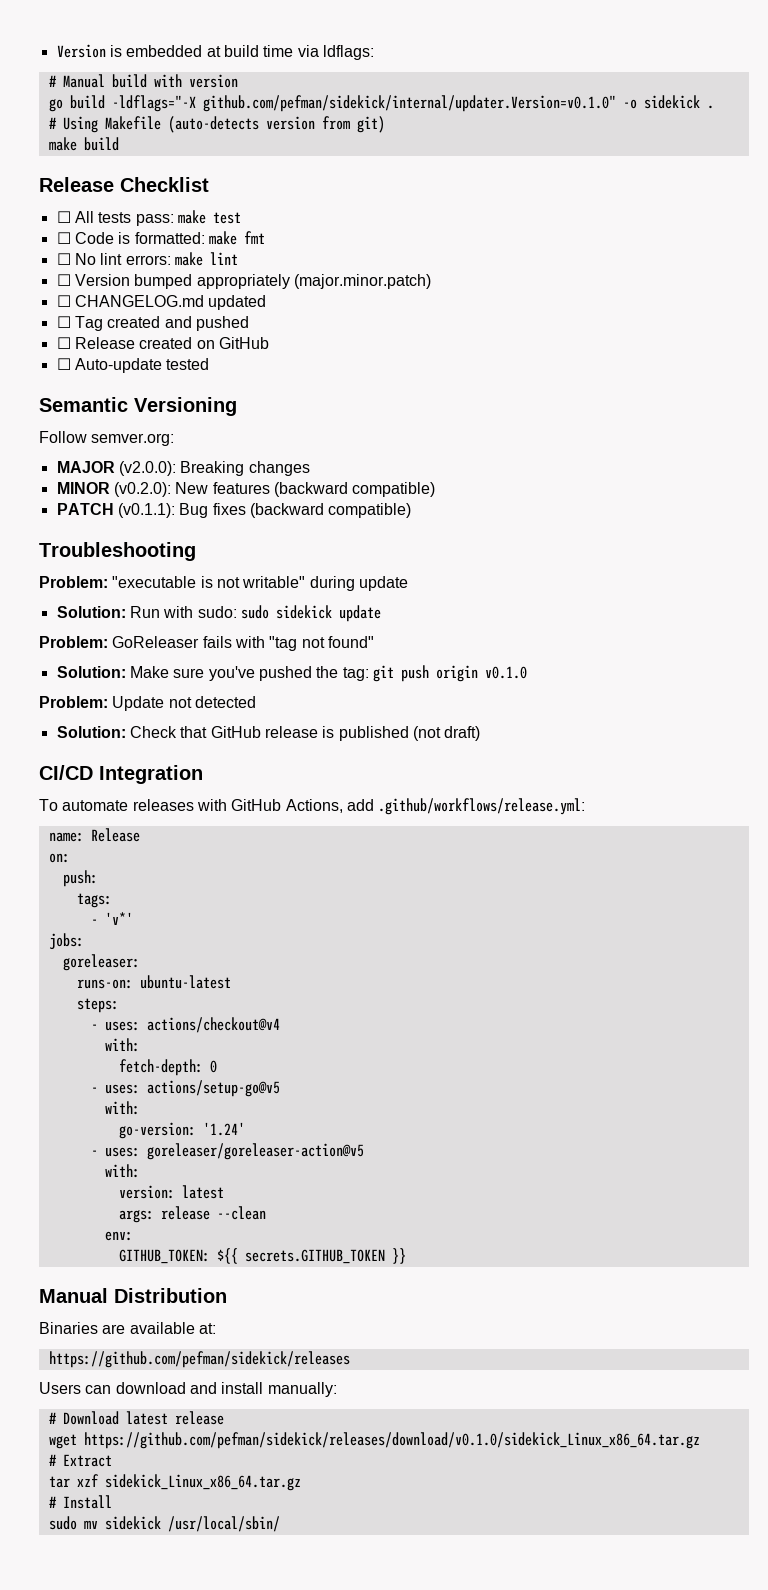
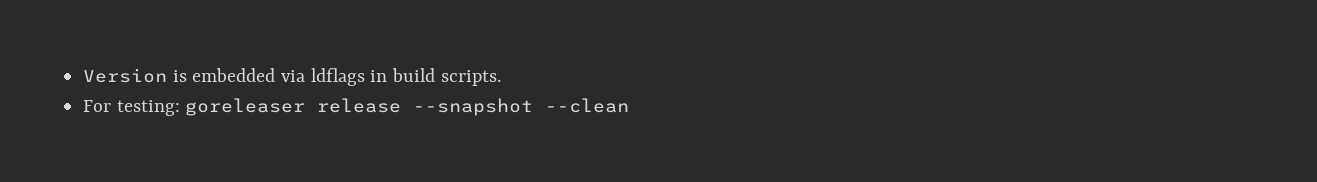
- Version is embedded at build time via ldflags:
- # Manual build with version
- go build -ldflags="-X github.com/pefman/sidekick/internal/updater.Version=v0.1.0" -o sidekick .
- # Using Makefile (auto-detects version from git)
- make build
- Release Checklist
- ☐ All tests pass: make test
- ☐ Code is formatted: make fmt
- ☐ No lint errors: make lint
- ☐ Version bumped appropriately (major.minor.patch)
- ☐ CHANGELOG.md updated
- ☐ Tag created and pushed
- ☐ Release created on GitHub
- ☐ Auto-update tested
- Semantic Versioning
- Follow semver.org:
- MAJOR (v2.0.0): Breaking changes
- MINOR (v0.2.0): New features (backward compatible)
- PATCH (v0.1.1): Bug fixes (backward compatible)
- Troubleshooting
- Problem: "executable is not writable" during update
- Solution: Run with sudo: sudo sidekick update
- Problem: GoReleaser fails with "tag not found"
- Solution: Make sure you've pushed the tag: git push origin v0.1.0
- Problem: Update not detected
- Solution: Check that GitHub release is published (not draft)
- CI/CD Integration
- To automate releases with GitHub Actions, add .github/workflows/release.yml:
- name: Release
- on:
- push:
- tags:
- - 'v*'
- jobs:
- goreleaser:
- runs-on: ubuntu-latest
- steps:
- - uses: actions/checkout@v4
- with:
- fetch-depth: 0
- - uses: actions/setup-go@v5
- with:
- go-version: '1.24'
- - uses: goreleaser/goreleaser-action@v5
- with:
- version: latest
- args: release --clean
- env:
- GITHUB_TOKEN: ${{ secrets.GITHUB_TOKEN }}
- Manual Distribution
- Binaries are available at:
- https://github.com/pefman/sidekick/releases
- Users can download and install manually:
- # Download latest release
- wget https://github.com/pefman/sidekick/releases/download/v0.1.0/sidekick_Linux_x86_64.tar.gz
- # Extract
- tar xzf sidekick_Linux_x86_64.tar.gz
- # Install
- sudo mv sidekick /usr/local/sbin/
+ Version is embedded via ldflags in build scripts.
+ For testing: goreleaser release --snapshot --clean

